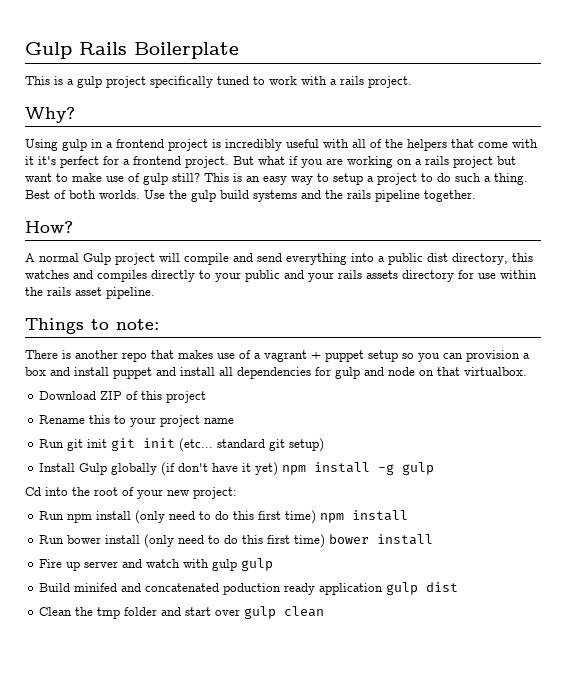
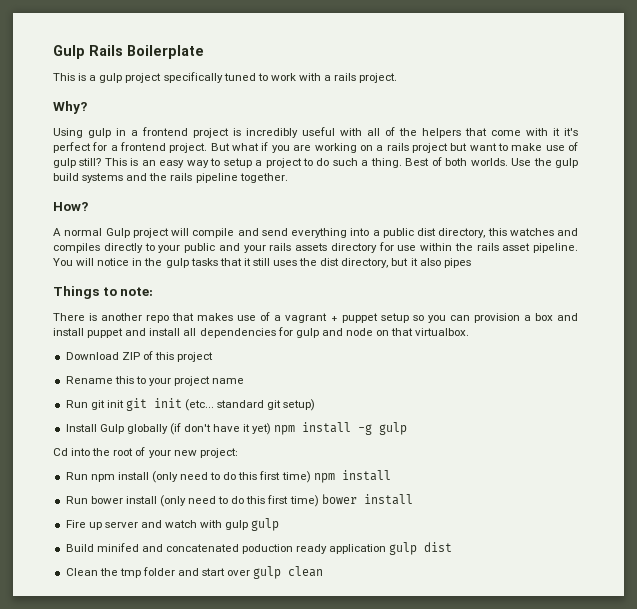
+ You will notice in the gulp tasks that it still uses the dist directory, but it also pipes

